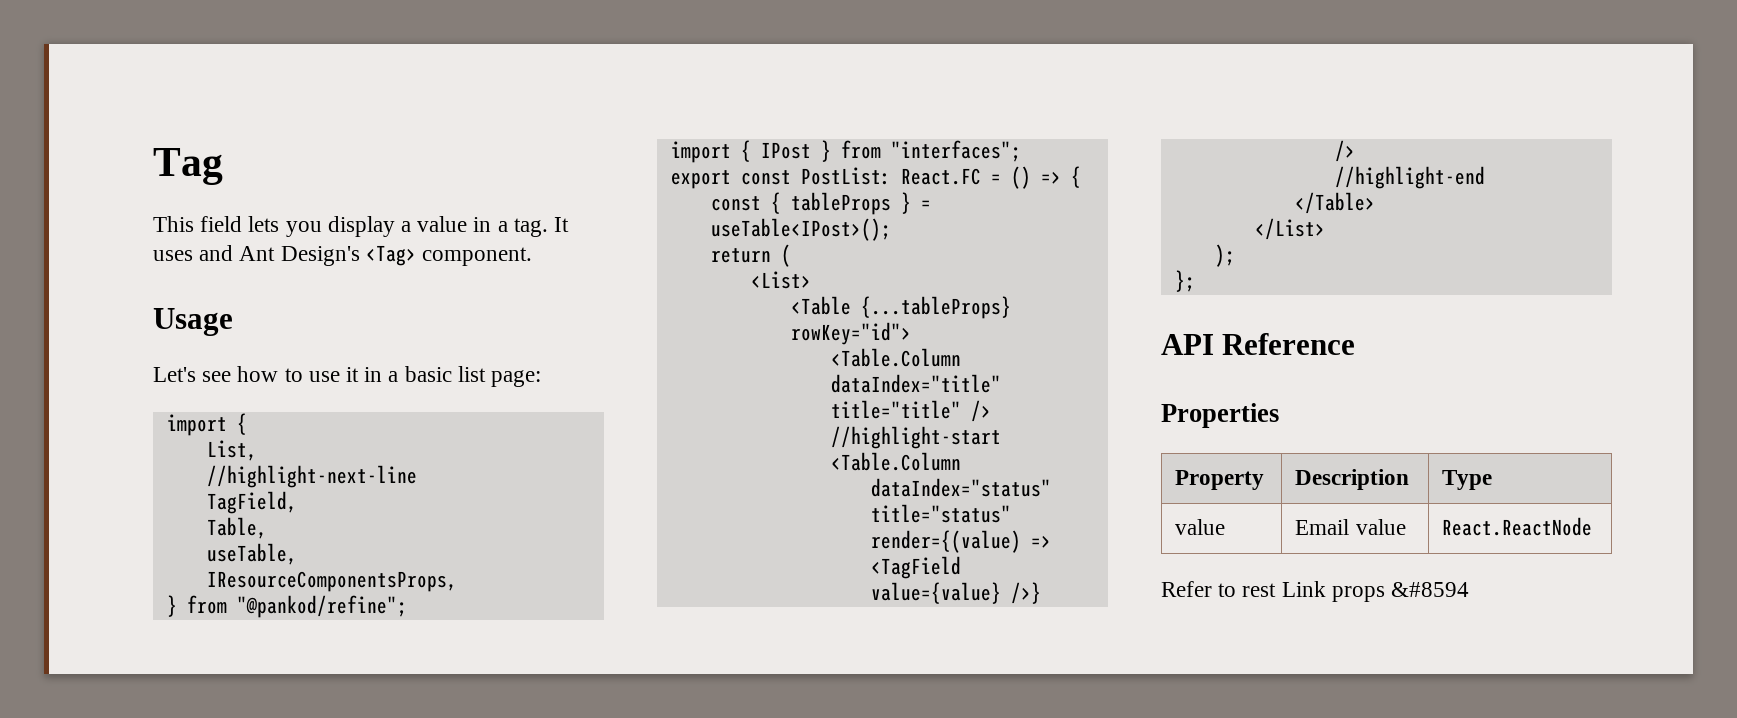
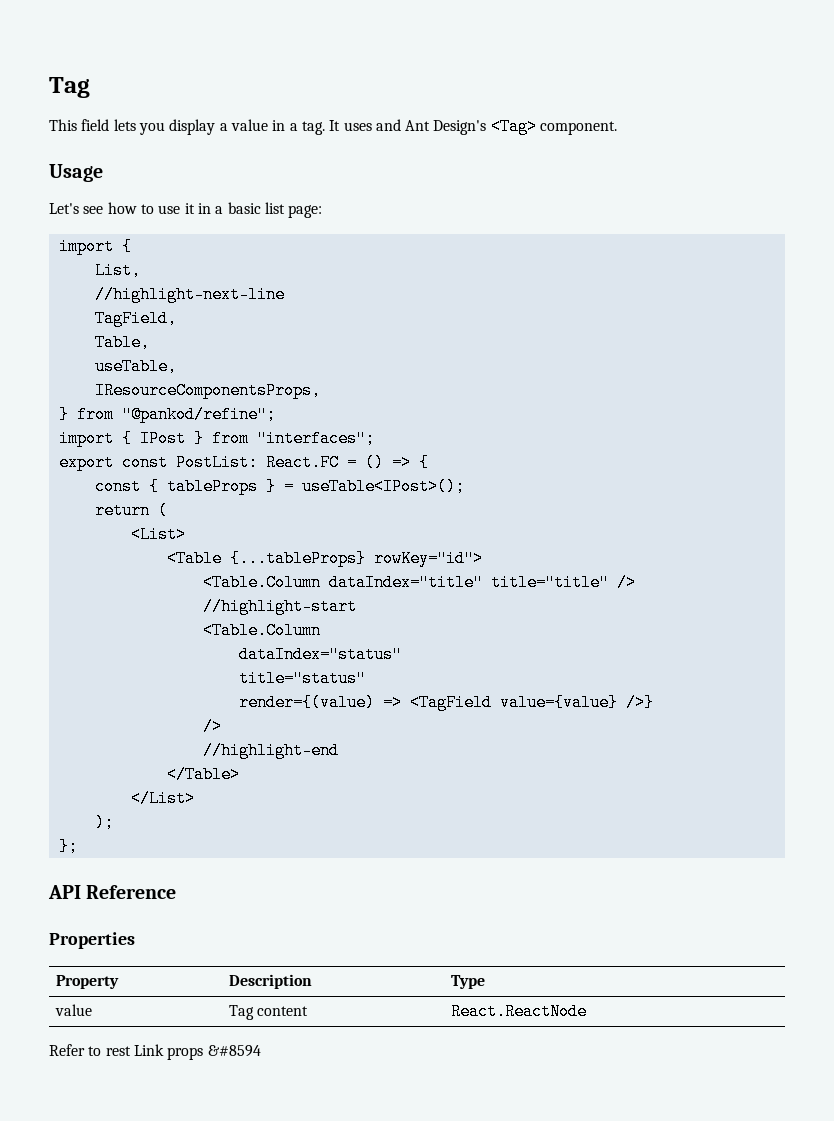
- value | Email value | React.ReactNode
+ value | Tag content | React.ReactNode

